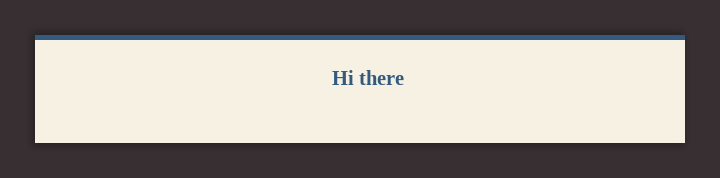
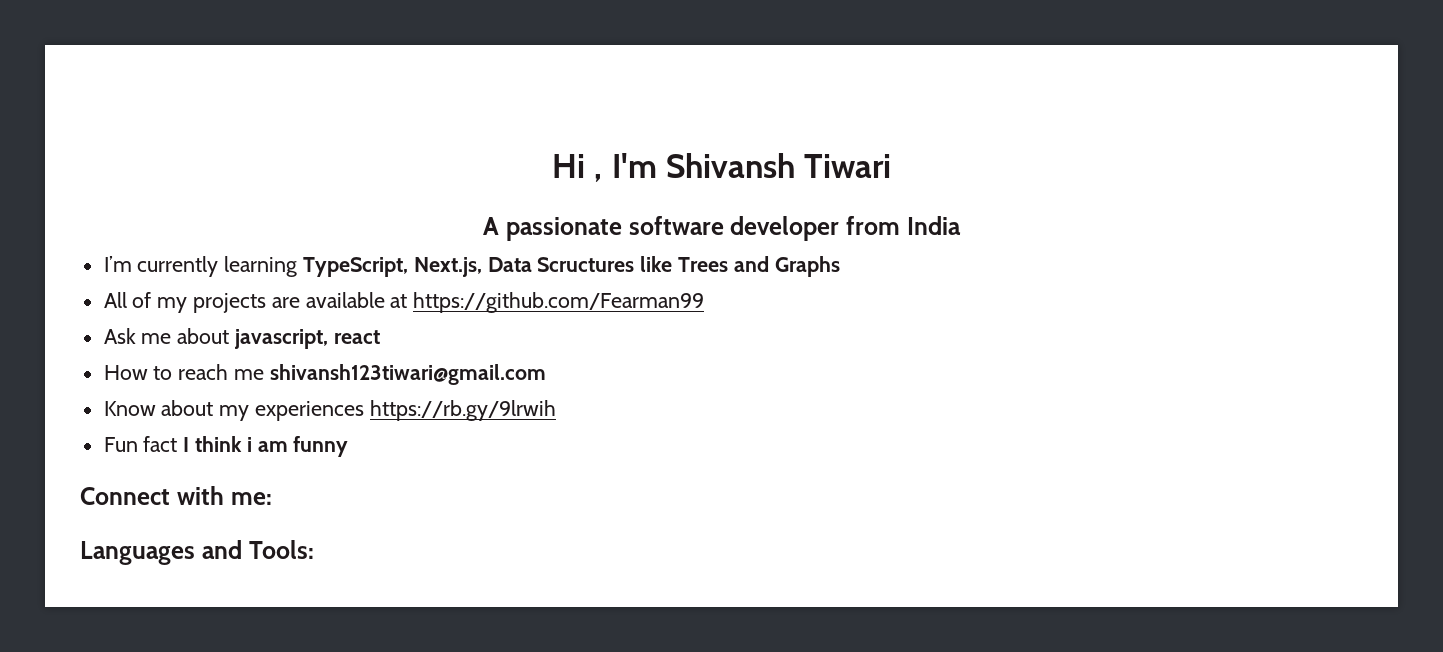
- Hi there
+ Hi , I'm Shivansh Tiwari
+ A passionate software developer from India
+ I’m currently learning TypeScript, Next.js, Data Scructures like Trees and Graphs
+ All of my projects are available at https://github.com/Fearman99
+ Ask me about javascript, react
+ How to reach me shivansh123tiwari@gmail.com
+ Know about my experiences https://rb.gy/9lrwih
+ Fun fact I think i am funny
+ Connect with me:
+ Languages and Tools:

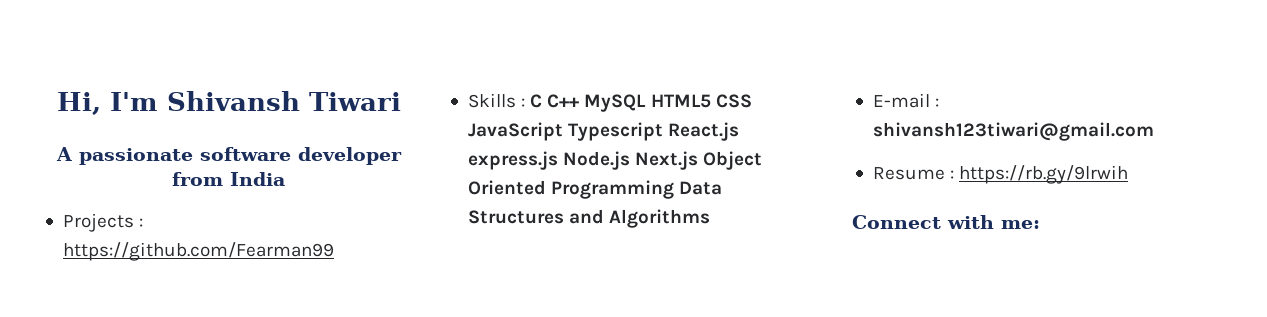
- Hi , I'm Shivansh Tiwari
+ Hi, I'm Shivansh Tiwari
- I’m currently learning TypeScript, Next.js, Data Scructures like Trees and Graphs
- All of my projects are available at https://github.com/Fearman99
- Ask me about javascript, react
- How to reach me shivansh123tiwari@gmail.com
- Know about my experiences https://rb.gy/9lrwih
- Fun fact I think i am funny
+ Projects : https://github.com/Fearman99
+ Skills : C C++ MySQL HTML5 CSS JavaScript Typescript React.js express.js Node.js Next.js Object Oriented Programming Data Structures and Algorithms
+ E-mail : shivansh123tiwari@gmail.com
+ Resume : https://rb.gy/9lrwih
- Languages and Tools:

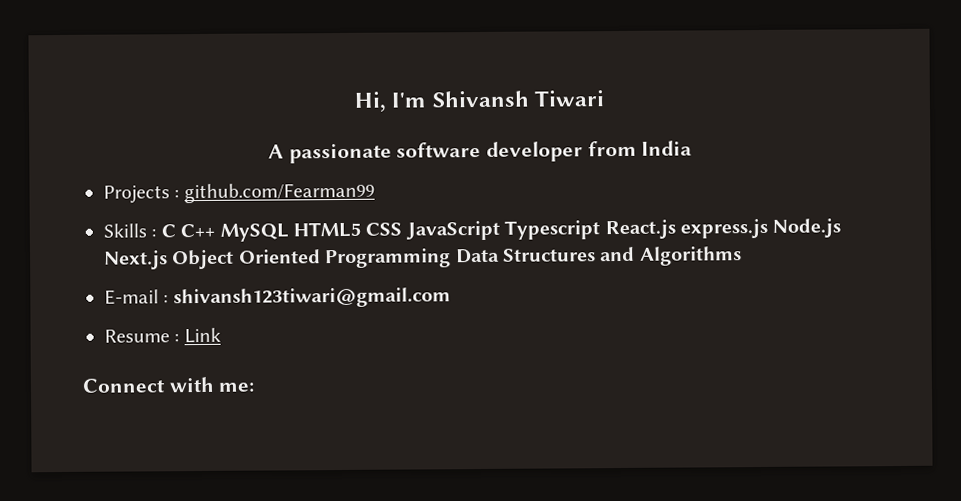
- Projects : https://github.com/Fearman99
+ Projects : github.com/Fearman99
- Resume : https://rb.gy/9lrwih
+ Resume : Link

